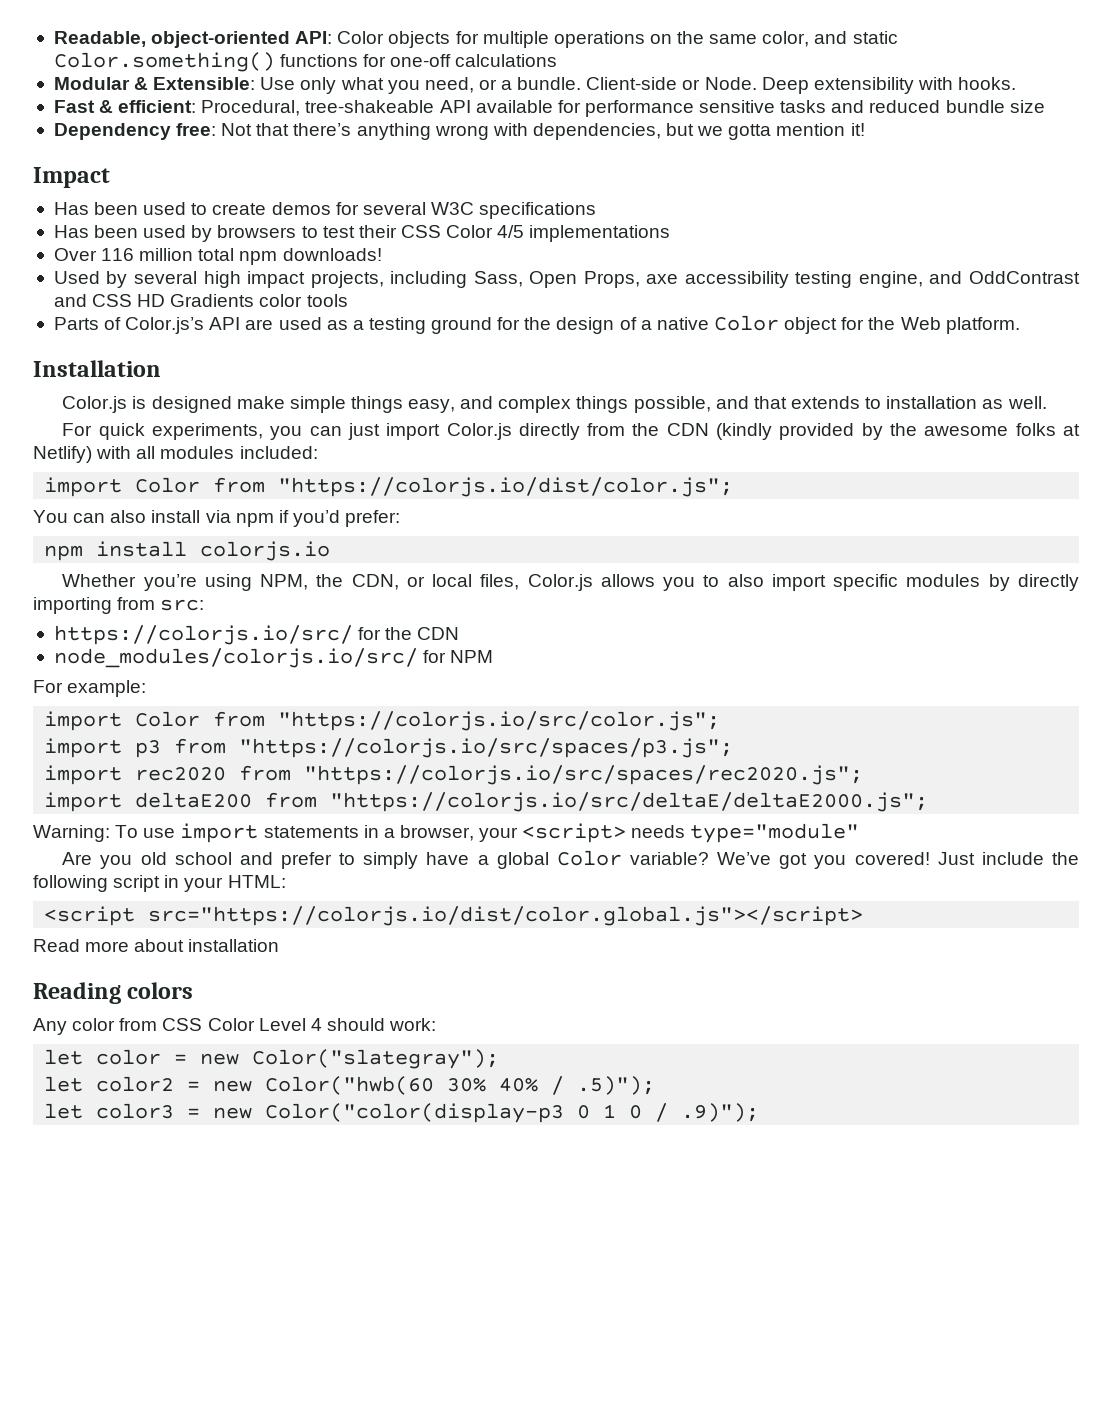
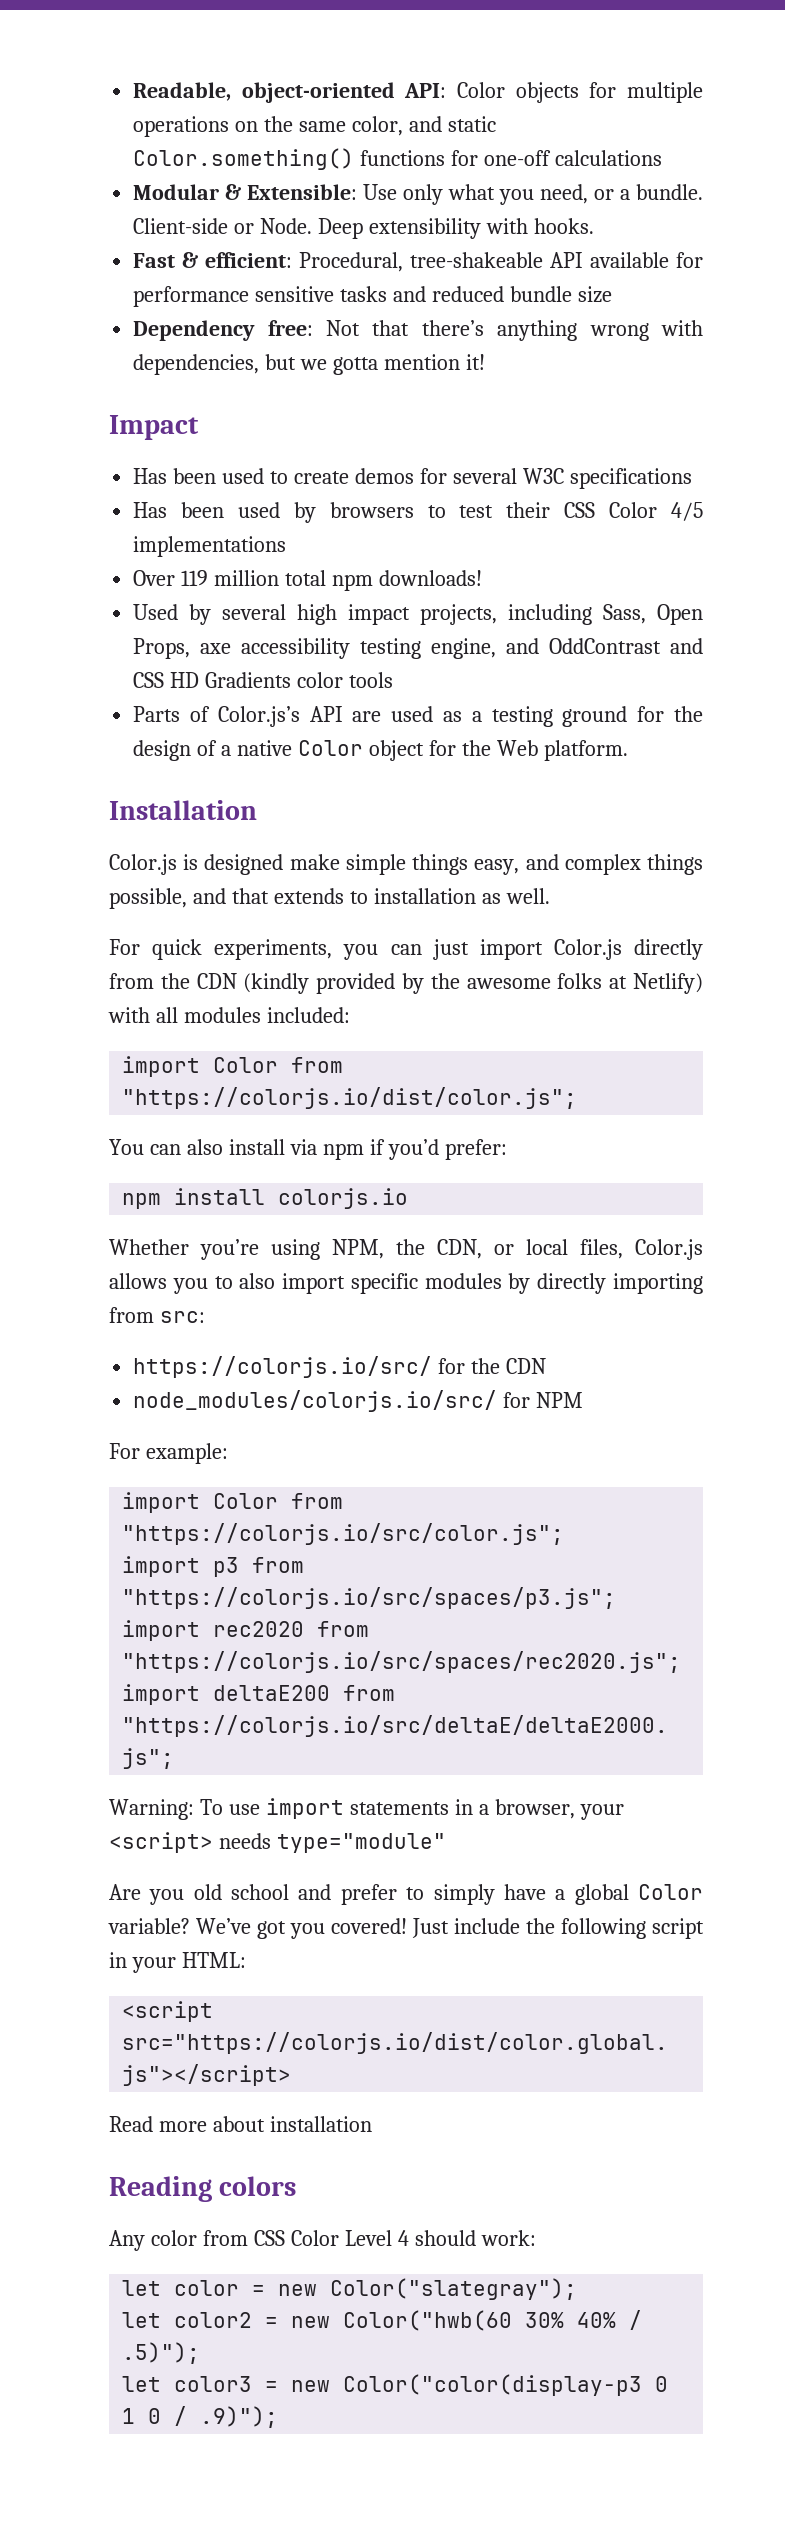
- Over 116 million total npm downloads!
+ Over 119 million total npm downloads!

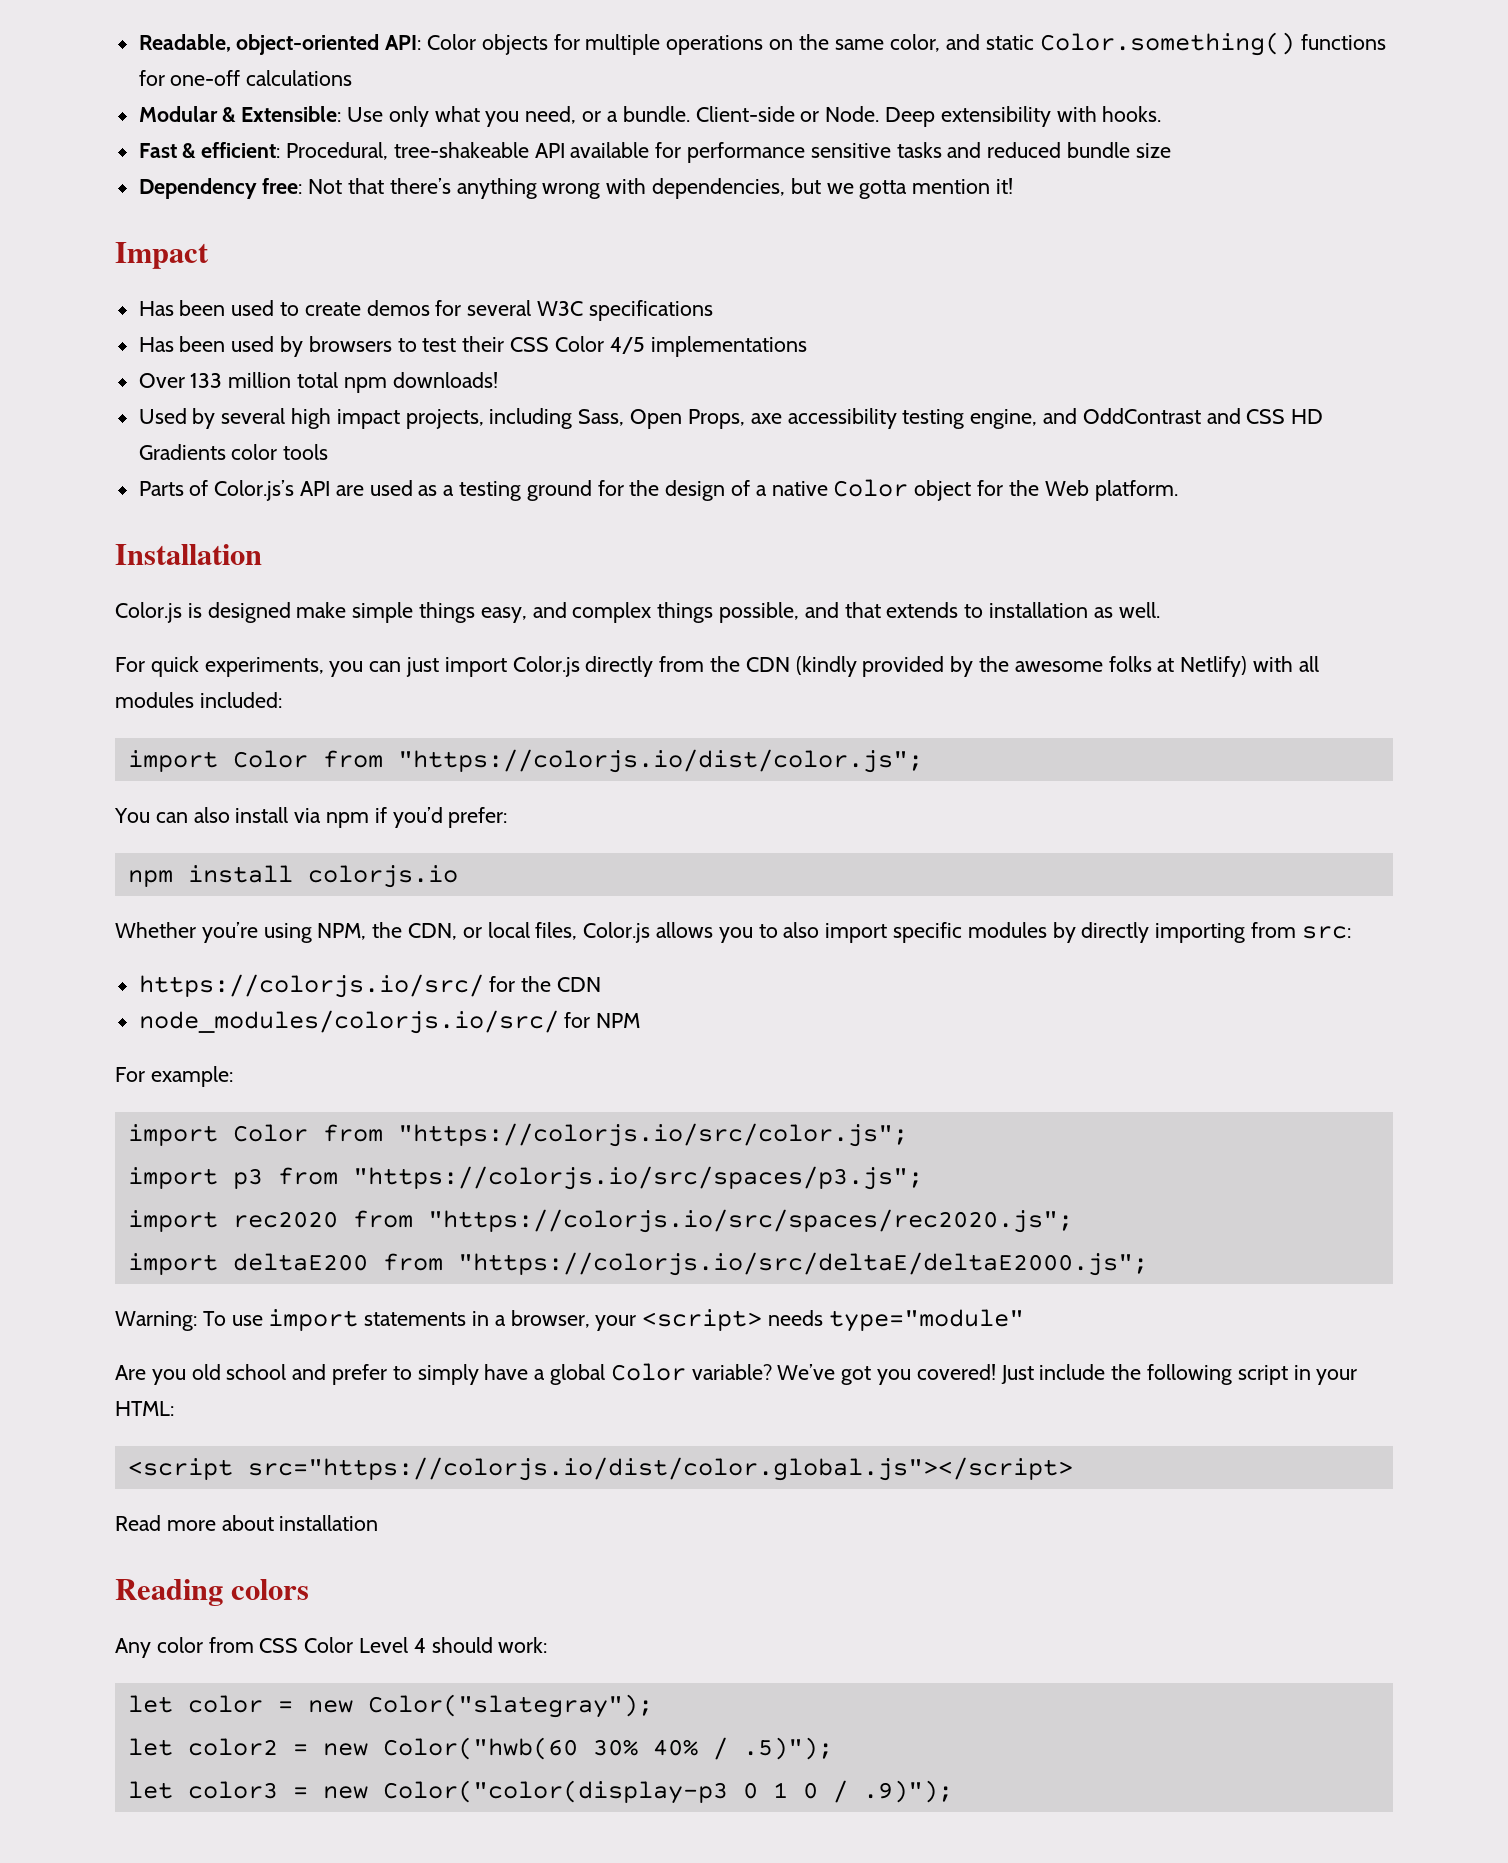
- Over 119 million total npm downloads!
+ Over 133 million total npm downloads!

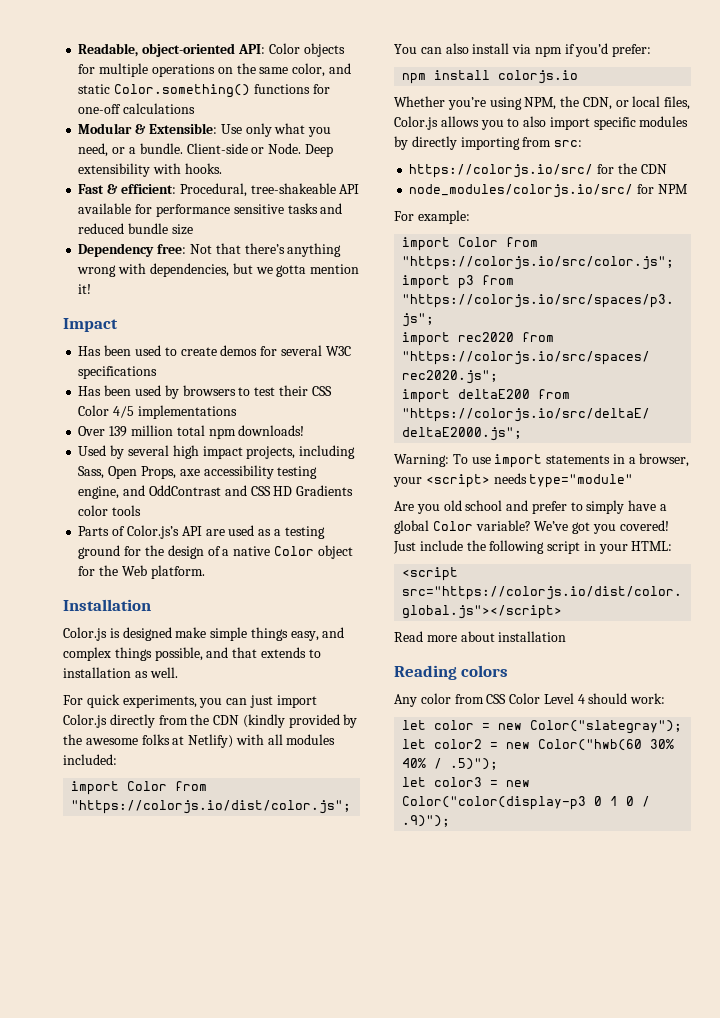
- Over 133 million total npm downloads!
+ Over 139 million total npm downloads!

